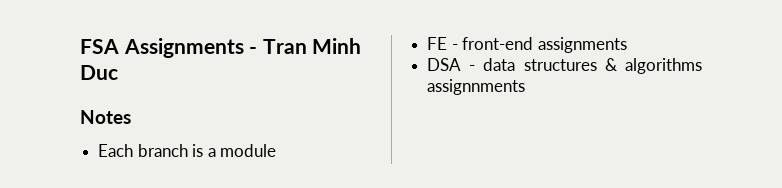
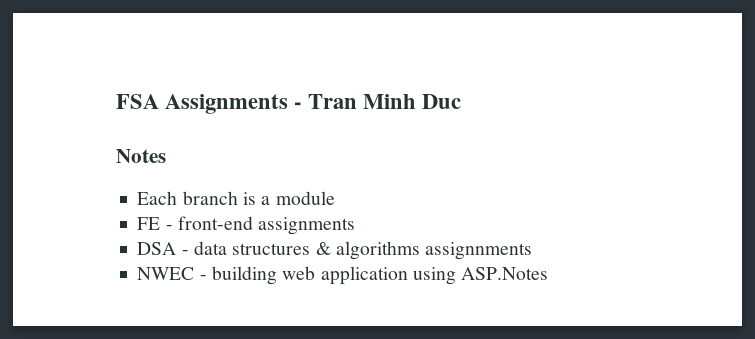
+ NWEC - building web application using ASP.Notes

